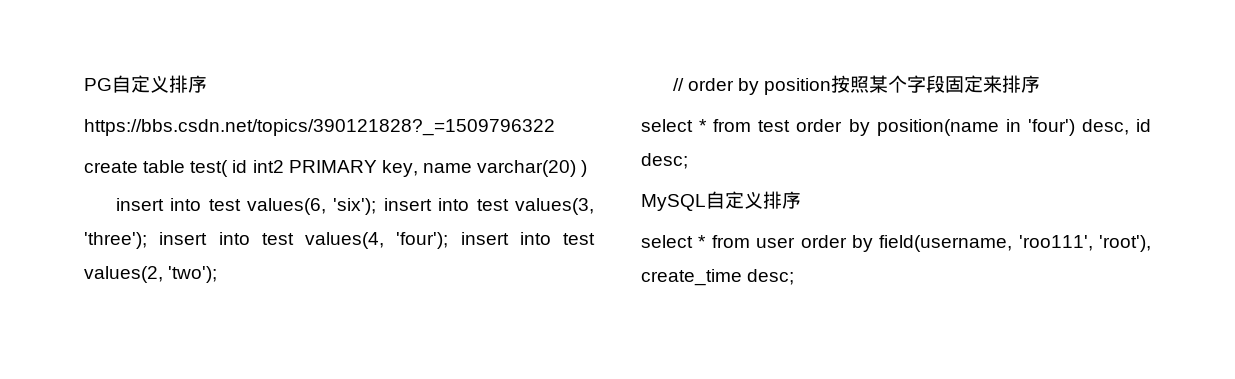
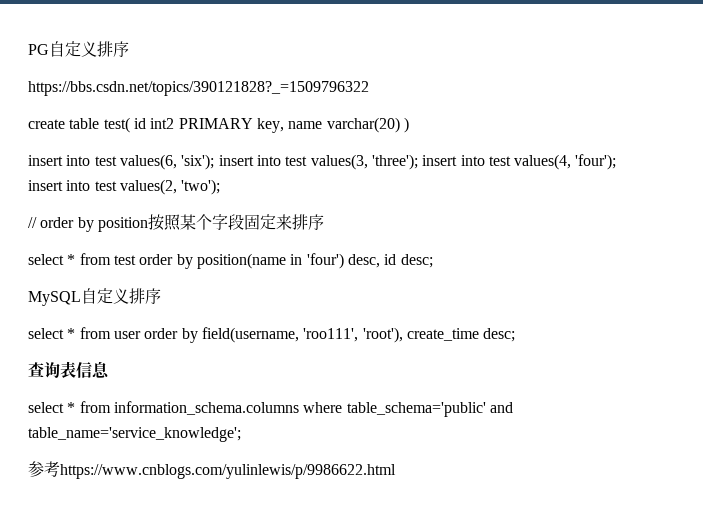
+ 查询表信息
+ select * from information_schema.columns where table_schema='public' and table_name='service_knowledge';
+ 参考https://www.cnblogs.com/yulinlewis/p/9986622.html

